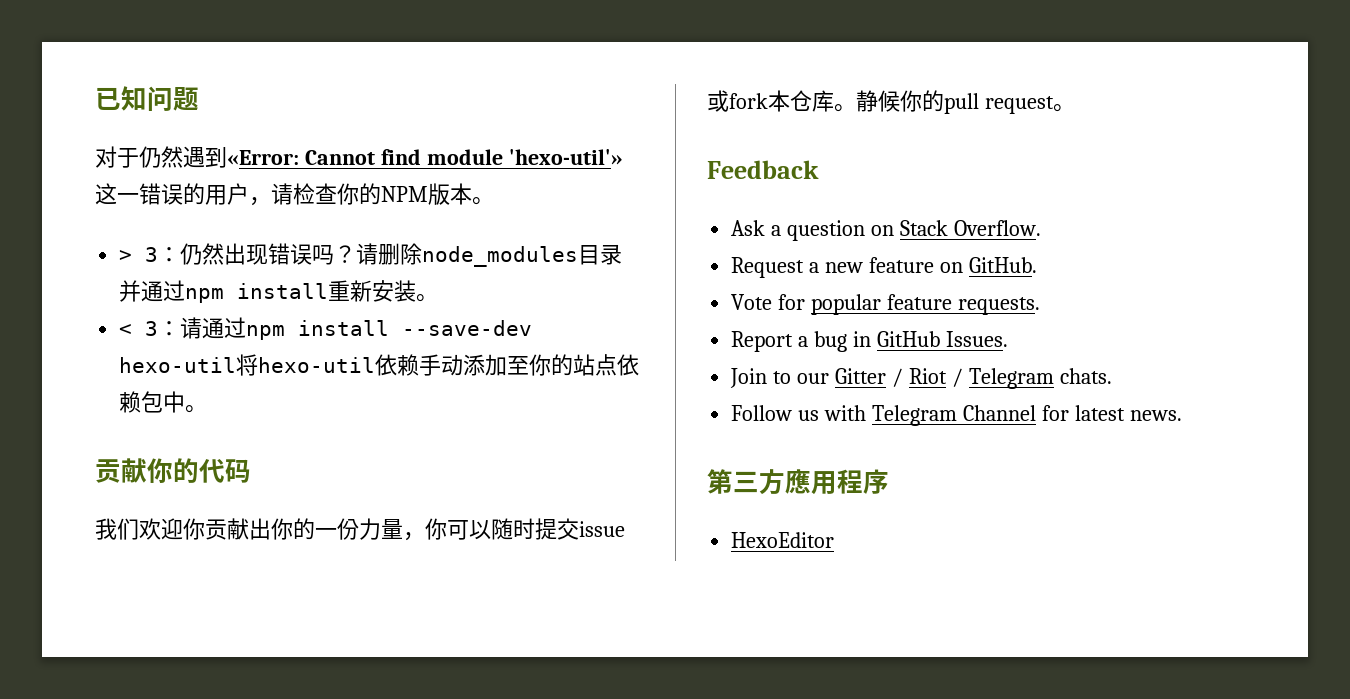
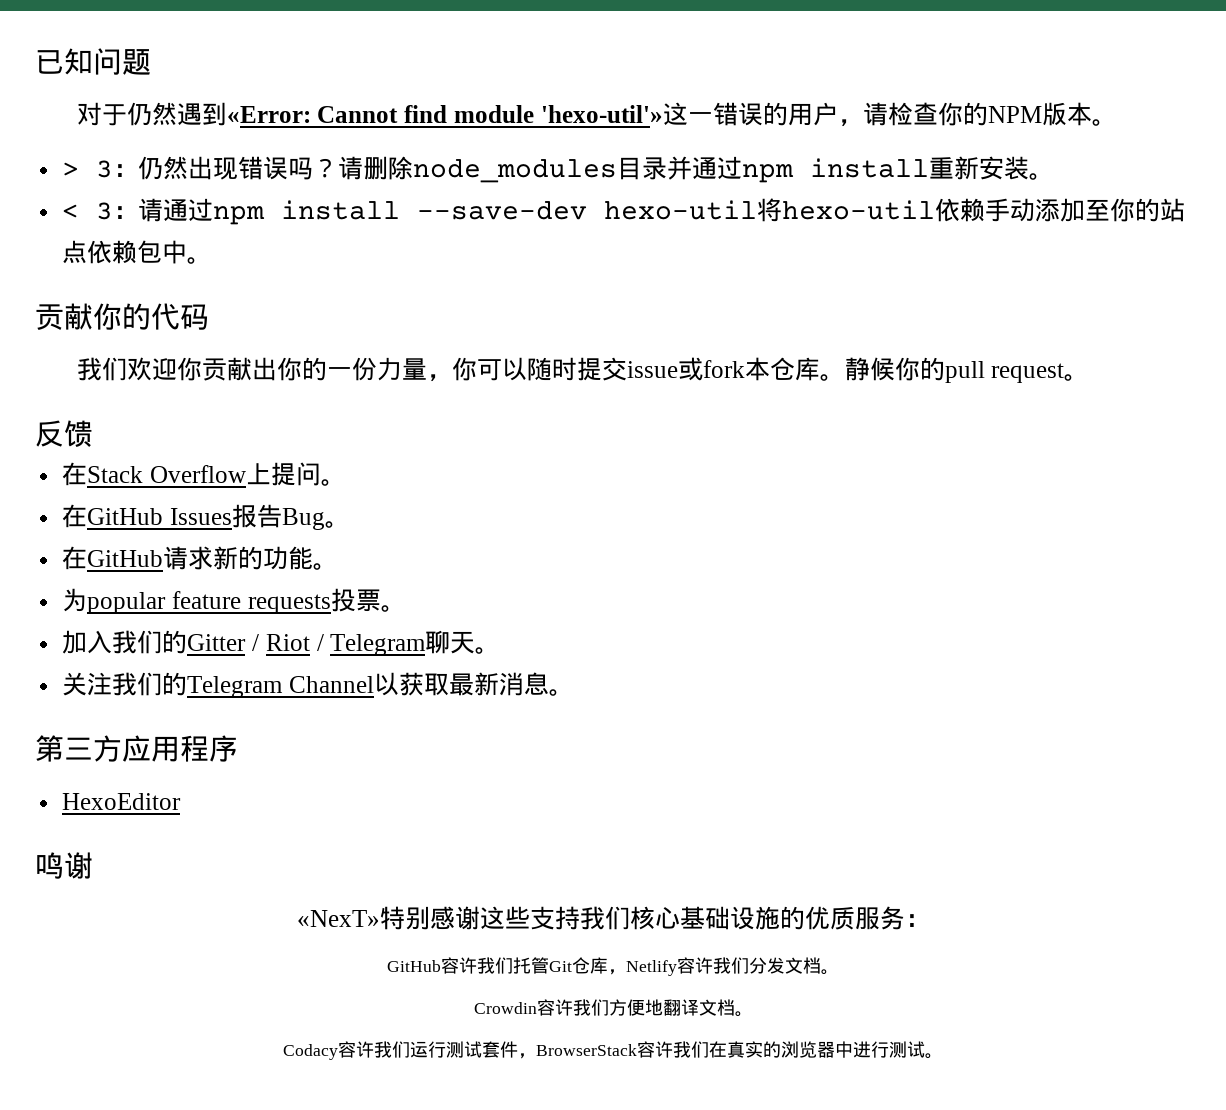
- Feedback
- Ask a question on Stack Overflow.
- Request a new feature on GitHub.
- Vote for popular feature requests.
- Report a bug in GitHub Issues.
- Join to our Gitter / Riot / Telegram chats.
- Follow us with Telegram Channel for latest news.
+ 反馈
+ 在Stack Overflow上提问。
+ 在GitHub Issues报告Bug。
+ 在GitHub请求新的功能。
+ 为popular feature requests投票。
+ 加入我们的Gitter / Riot / Telegram聊天。
+ 关注我们的Telegram Channel以获取最新消息。
- 第三方應用程序
+ 第三方应用程序
+ 鸣谢
+ «NexT»特别感谢这些支持我们核心基础设施的优质服务：
+ GitHub容许我们托管Git仓库，Netlify容许我们分发文档。
+ Crowdin容许我们方便地翻译文档。
+ Codacy容许我们运行测试套件，BrowserStack容许我们在真实的浏览器中进行测试。

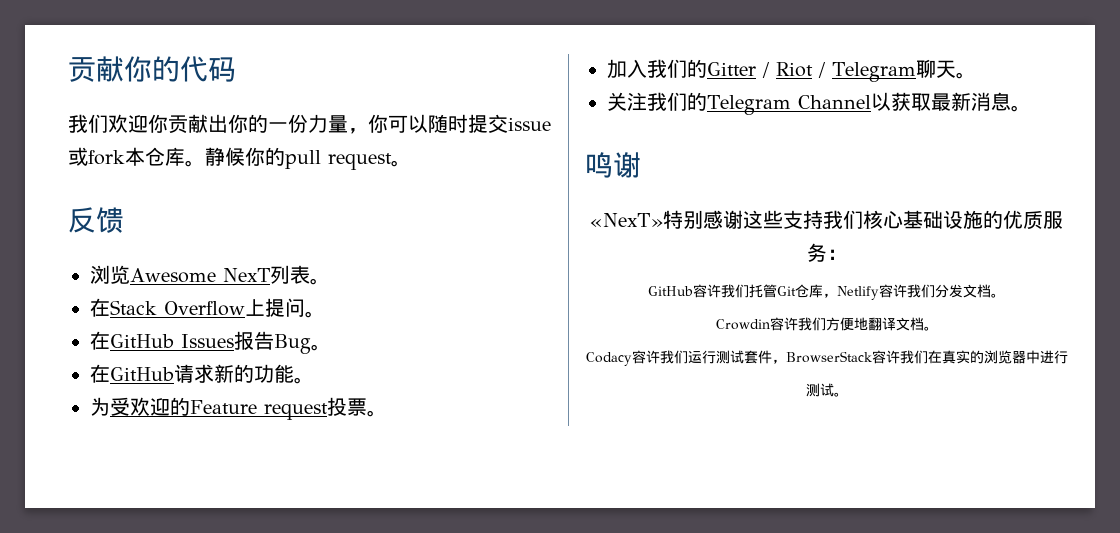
- 已知问题
- 对于仍然遇到«Error: Cannot find module 'hexo-util'»这一错误的用户，请检查你的NPM版本。
- > 3：仍然出现错误吗？请删除node_modules目录并通过npm install重新安装。
- < 3：请通过npm install --save-dev hexo-util将hexo-util依赖手动添加至你的站点依赖包中。
+ 浏览Awesome NexT列表。
- 为popular feature requests投票。
+ 为受欢迎的Feature request投票。
- 第三方应用程序
- HexoEditor

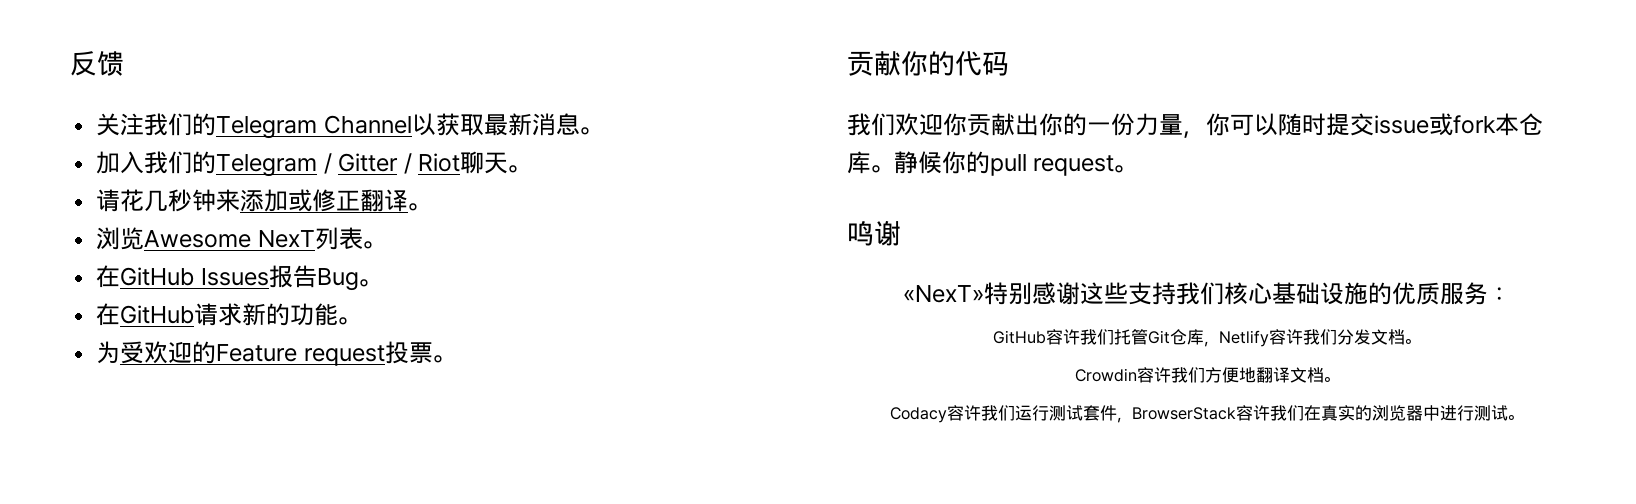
+ 反馈
+ 关注我们的Telegram Channel以获取最新消息。
+ 加入我们的Telegram / Gitter / Riot聊天。
+ 请花几秒钟来添加或修正翻译。
+ 浏览Awesome NexT列表。
+ 在GitHub Issues报告Bug。
+ 在GitHub请求新的功能。
+ 为受欢迎的Feature request投票。
- 反馈
- 浏览Awesome NexT列表。
- 在Stack Overflow上提问。
- 在GitHub Issues报告Bug。
- 在GitHub请求新的功能。
- 为受欢迎的Feature request投票。
- 加入我们的Gitter / Riot / Telegram聊天。
- 关注我们的Telegram Channel以获取最新消息。

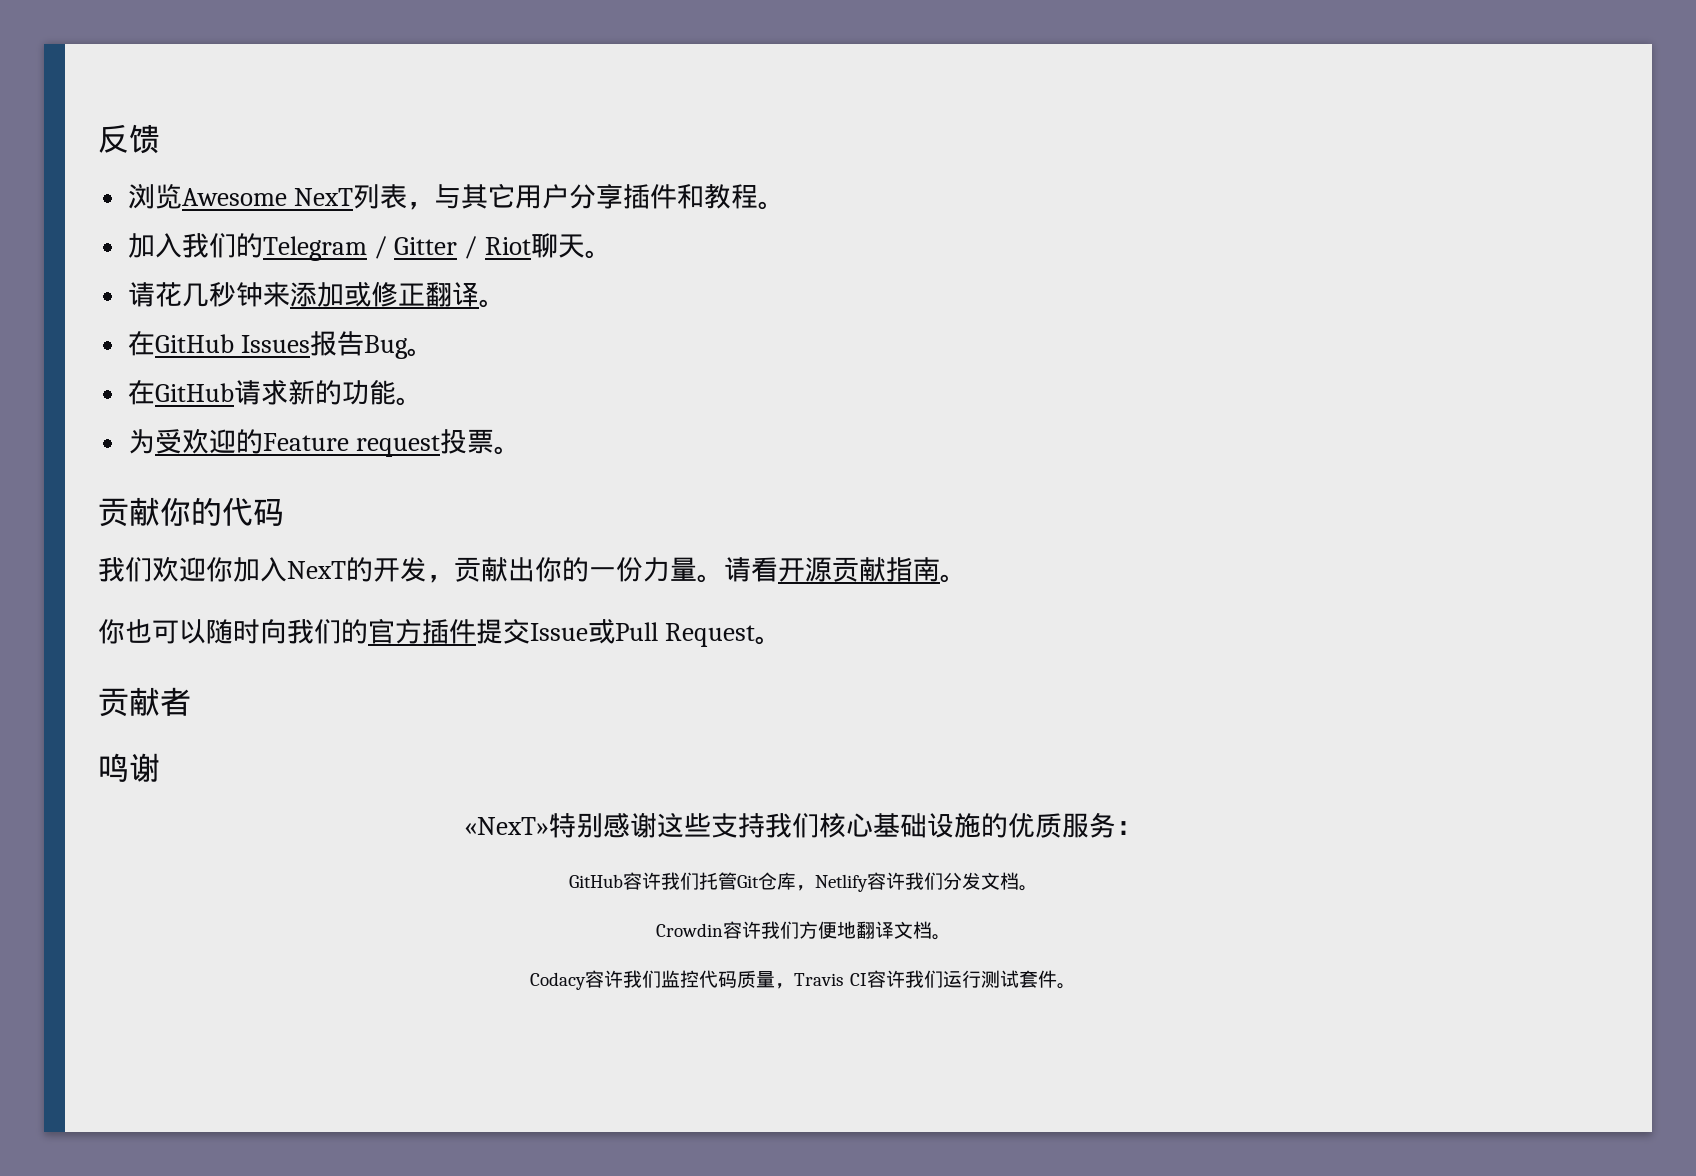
- 关注我们的Telegram Channel以获取最新消息。
+ 浏览Awesome NexT列表，与其它用户分享插件和教程。
- 浏览Awesome NexT列表。
- 我们欢迎你贡献出你的一份力量，你可以随时提交issue或fork本仓库。静候你的pull request。
+ 我们欢迎你加入NexT的开发，贡献出你的一份力量。请看开源贡献指南。
+ 你也可以随时向我们的官方插件提交Issue或Pull Request。
+ 贡献者
- Codacy容许我们运行测试套件，BrowserStack容许我们在真实的浏览器中进行测试。
+ Codacy容许我们监控代码质量，Travis CI容许我们运行测试套件。

